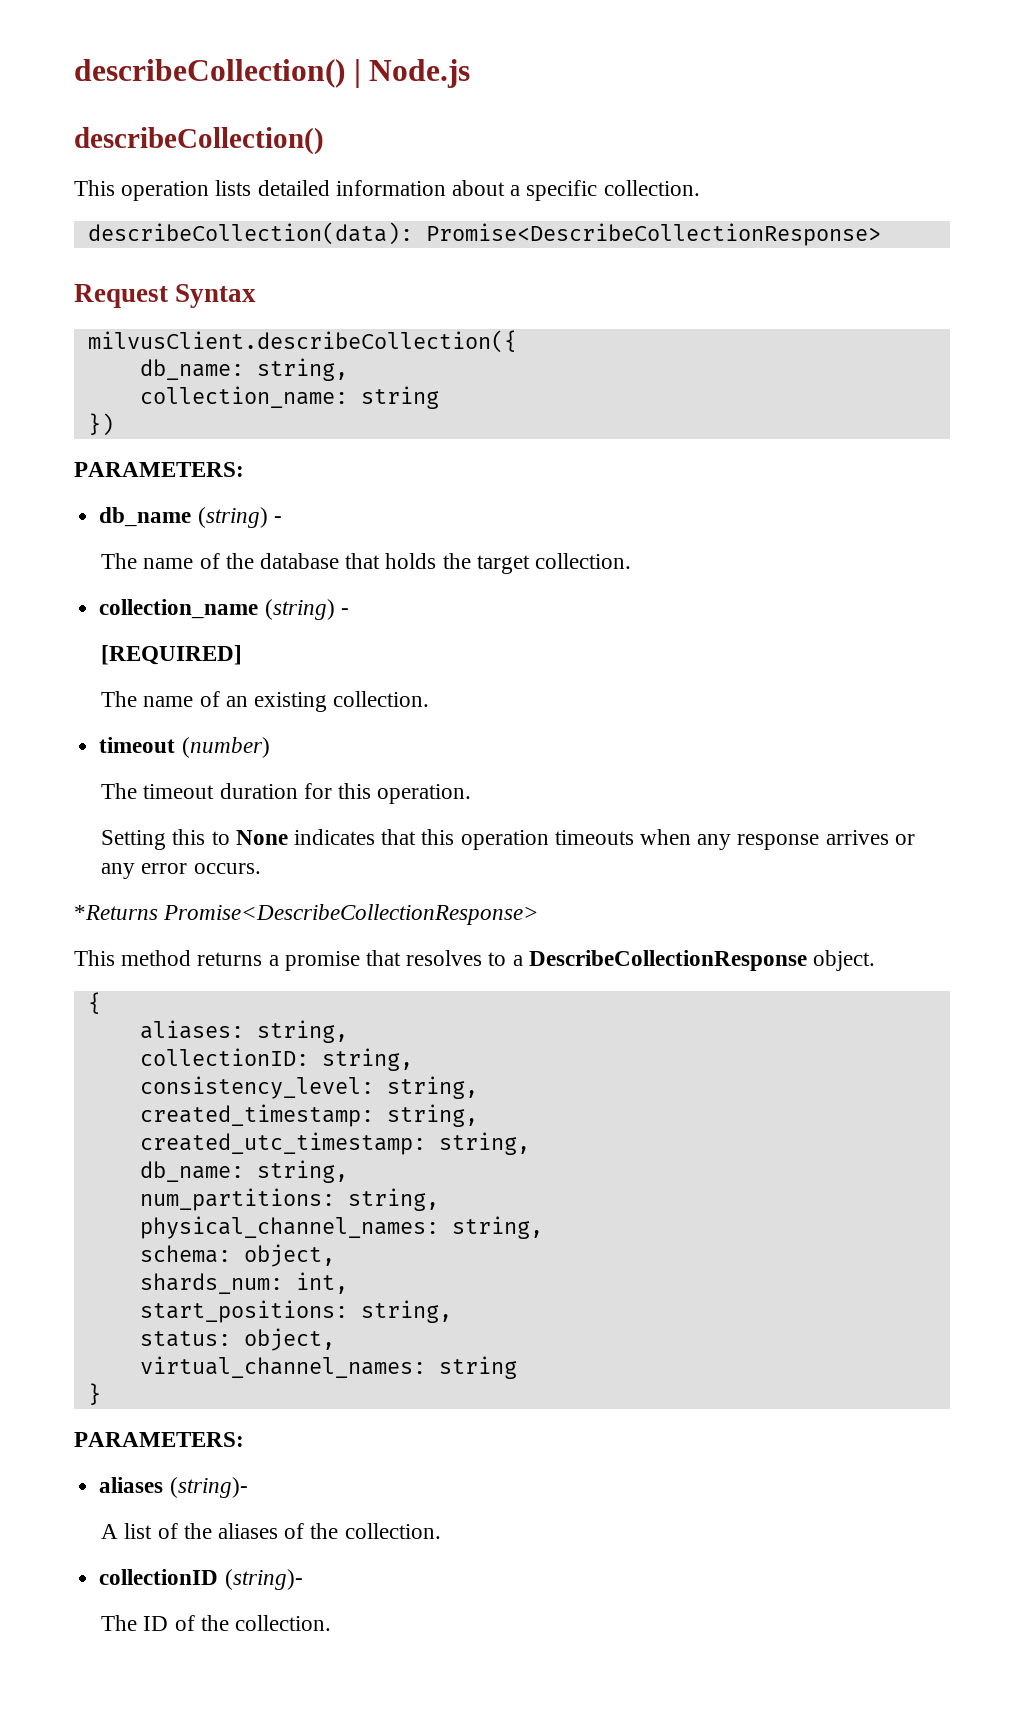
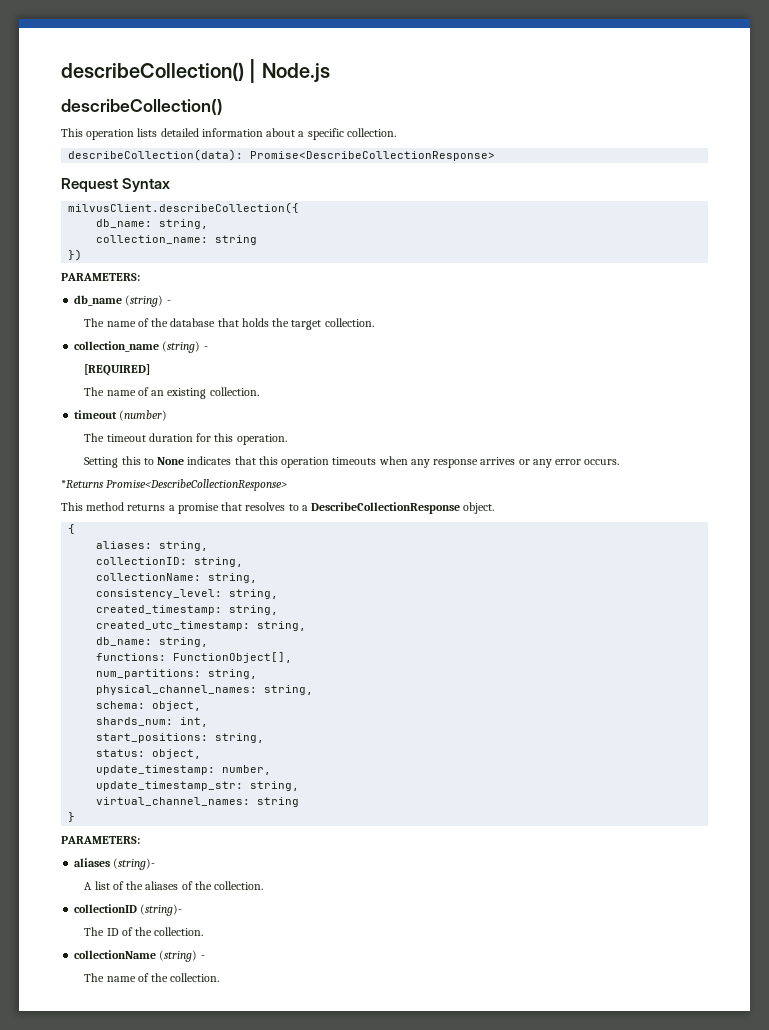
+ collectionName: string,
+ functions: FunctionObject[],
+ update_timestamp: number,
+ update_timestamp_str: string,
+ collectionName (string) -
+ The name of the collection.

